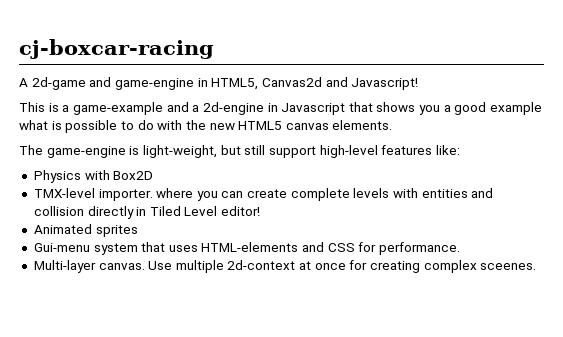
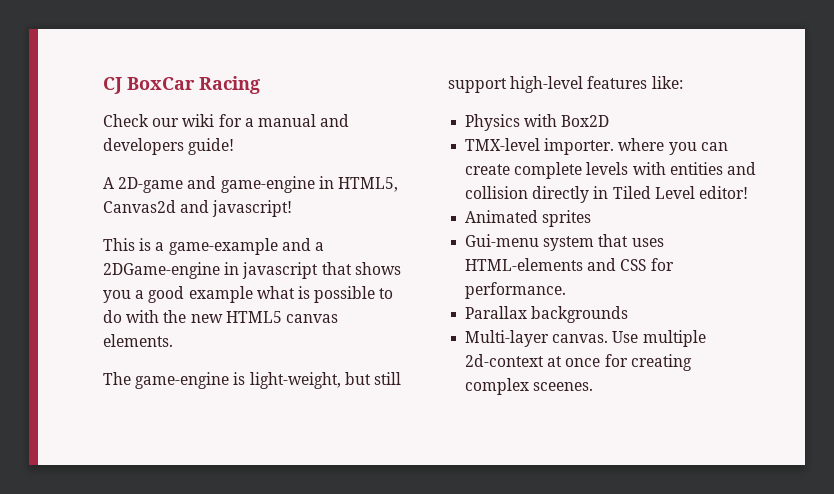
- cj-boxcar-racing
+ CJ BoxCar Racing
+ Check our wiki for a manual and developers guide!
- A 2d-game and game-engine in HTML5, Canvas2d and Javascript!
+ A 2D-game and game-engine in HTML5, Canvas2d and javascript!
- This is a game-example and a 2d-engine in Javascript that shows you a good example what is possible to do with the new HTML5 canvas elements.
+ This is a game-example and a 2DGame-engine in javascript that shows you a good example what is possible to do with the new HTML5 canvas elements.
+ Parallax backgrounds

